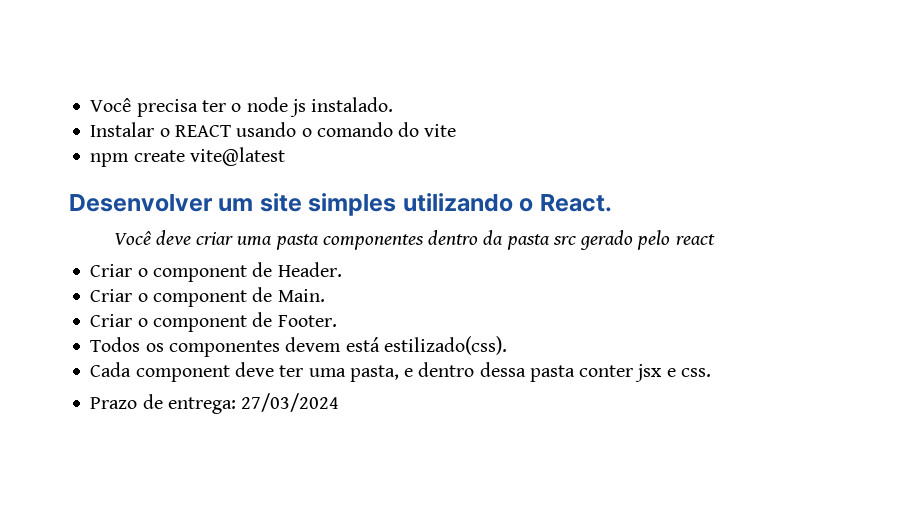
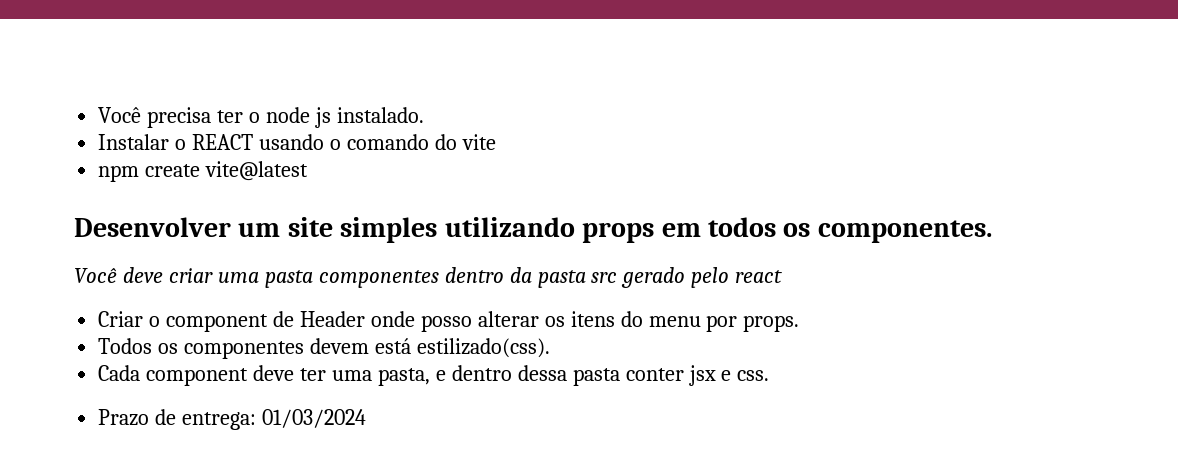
- Desenvolver um site simples utilizando o React.
+ Desenvolver um site simples utilizando props em todos os componentes.
- Criar o component de Header.
- Criar o component de Main.
- Criar o component de Footer.
+ Criar o component de Header onde posso alterar os itens do menu por props.
- Prazo de entrega: 27/03/2024
+ Prazo de entrega: 01/03/2024

